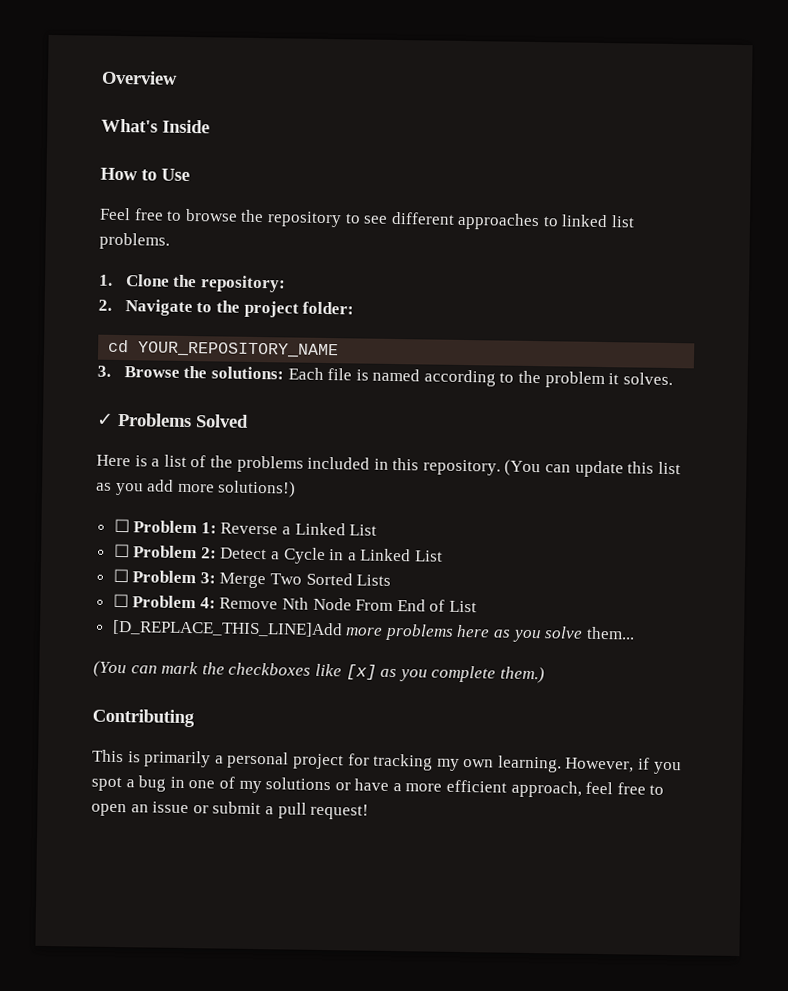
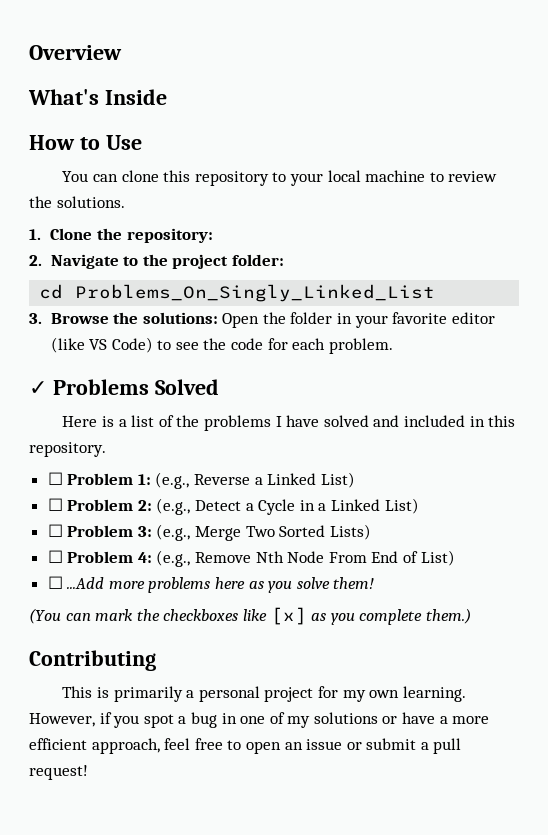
- Feel free to browse the repository to see different approaches to linked list problems.
+ You can clone this repository to your local machine to review the solutions.
- cd YOUR_REPOSITORY_NAME
+ cd Problems_On_Singly_Linked_List
- 3. Browse the solutions: Each file is named according to the problem it solves.
+ 3. Browse the solutions: Open the folder in your favorite editor (like VS Code) to see the code for each problem.
- Here is a list of the problems included in this repository. (You can update this list as you add more solutions!)
+ Here is a list of the problems I have solved and included in this repository.
- ☐ Problem 1: Reverse a Linked List
+ ☐ Problem 1: (e.g., Reverse a Linked List)
- ☐ Problem 2: Detect a Cycle in a Linked List
+ ☐ Problem 2: (e.g., Detect a Cycle in a Linked List)
- ☐ Problem 3: Merge Two Sorted Lists
+ ☐ Problem 3: (e.g., Merge Two Sorted Lists)
- ☐ Problem 4: Remove Nth Node From End of List
- [D_REPLACE_THIS_LINE]Add more problems here as you solve them...
+ ☐ Problem 4: (e.g., Remove Nth Node From End of List)
+ ☐ ...Add more problems here as you solve them!
- This is primarily a personal project for tracking my own learning.
+ This is primarily a personal project for my own learning.

